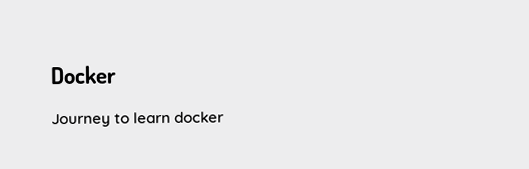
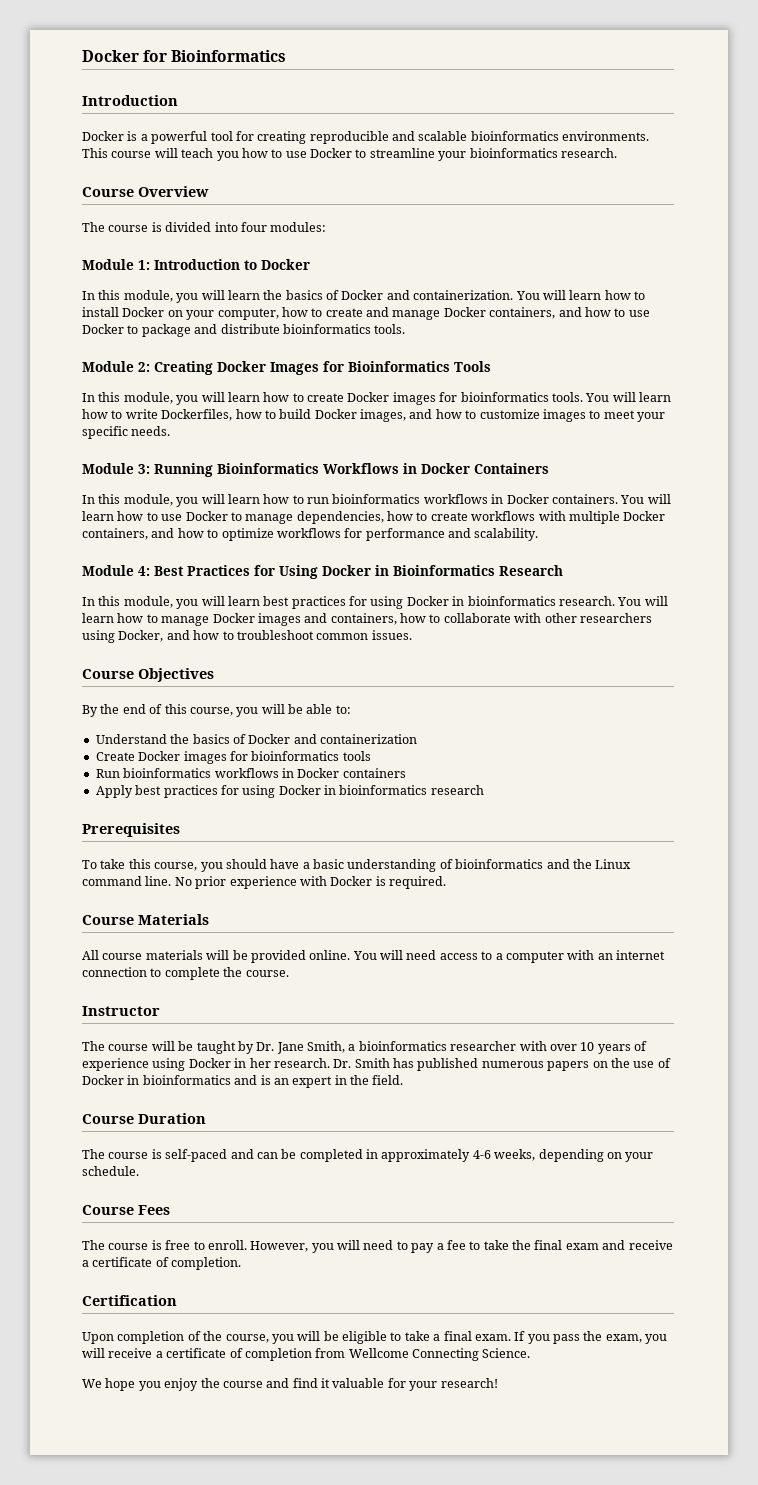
- Docker
- Journey to learn docker
+ Docker for Bioinformatics
+ Introduction
+ Docker is a powerful tool for creating reproducible and scalable bioinformatics environments. This course will teach you how to use Docker to streamline your bioinformatics research.
+ Course Overview
+ The course is divided into four modules:
+ Module 1: Introduction to Docker
+ In this module, you will learn the basics of Docker and containerization. You will learn how to install Docker on your computer, how to create and manage Docker containers, and how to use Docker to package and distribute bioinformatics tools.
+ Module 2: Creating Docker Images for Bioinformatics Tools
+ In this module, you will learn how to create Docker images for bioinformatics tools. You will learn how to write Dockerfiles, how to build Docker images, and how to customize images to meet your specific needs.
+ Module 3: Running Bioinformatics Workflows in Docker Containers
+ In this module, you will learn how to run bioinformatics workflows in Docker containers. You will learn how to use Docker to manage dependencies, how to create workflows with multiple Docker containers, and how to optimize workflows for performance and scalability.
+ Module 4: Best Practices for Using Docker in Bioinformatics Research
+ In this module, you will learn best practices for using Docker in bioinformatics research. You will learn how to manage Docker images and containers, how to collaborate with other researchers using Docker, and how to troubleshoot common issues.
+ Course Objectives
+ By the end of this course, you will be able to:
+ Understand the basics of Docker and containerization
+ Create Docker images for bioinformatics tools
+ Run bioinformatics workflows in Docker containers
+ Apply best practices for using Docker in bioinformatics research
+ Prerequisites
+ To take this course, you should have a basic understanding of bioinformatics and the Linux command line. No prior experience with Docker is required.
+ Course Materials
+ All course materials will be provided online. You will need access to a computer with an internet connection to complete the course.
+ Instructor
+ The course will be taught by Dr. Jane Smith, a bioinformatics researcher with over 10 years of experience using Docker in her research. Dr. Smith has published numerous papers on the use of Docker in bioinformatics and is an expert in the field.
+ Course Duration
+ The course is self-paced and can be completed in approximately 4-6 weeks, depending on your schedule.
+ Course Fees
+ The course is free to enroll. However, you will need to pay a fee to take the final exam and receive a certificate of completion.
+ Certification
+ Upon completion of the course, you will be eligible to take a final exam. If you pass the exam, you will receive a certificate of completion from Wellcome Connecting Science.
+ We hope you enjoy the course and find it valuable for your research!

